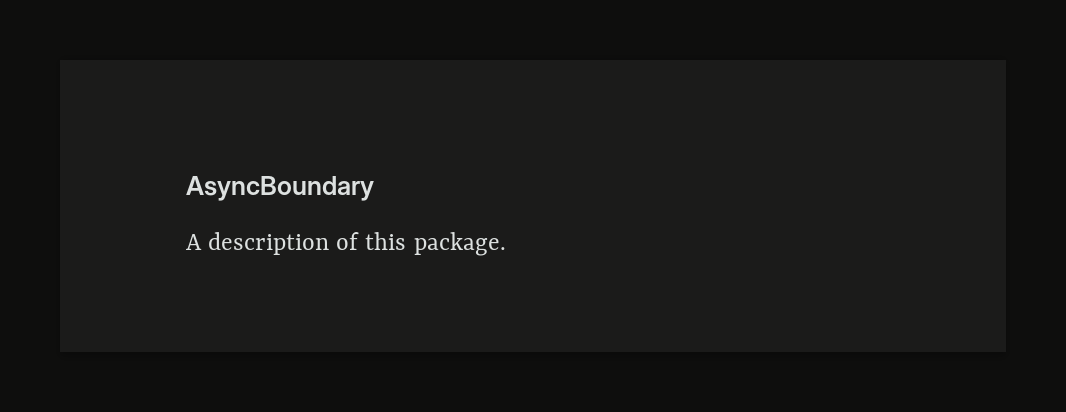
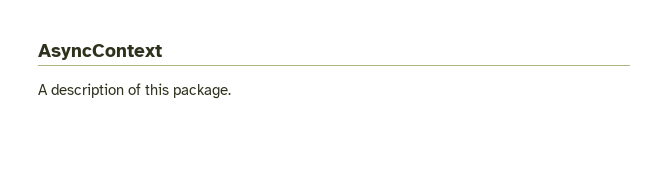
- AsyncBoundary
+ AsyncContext

